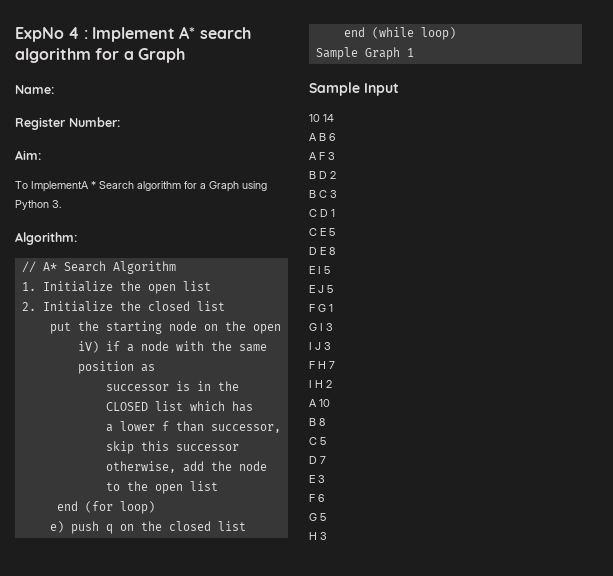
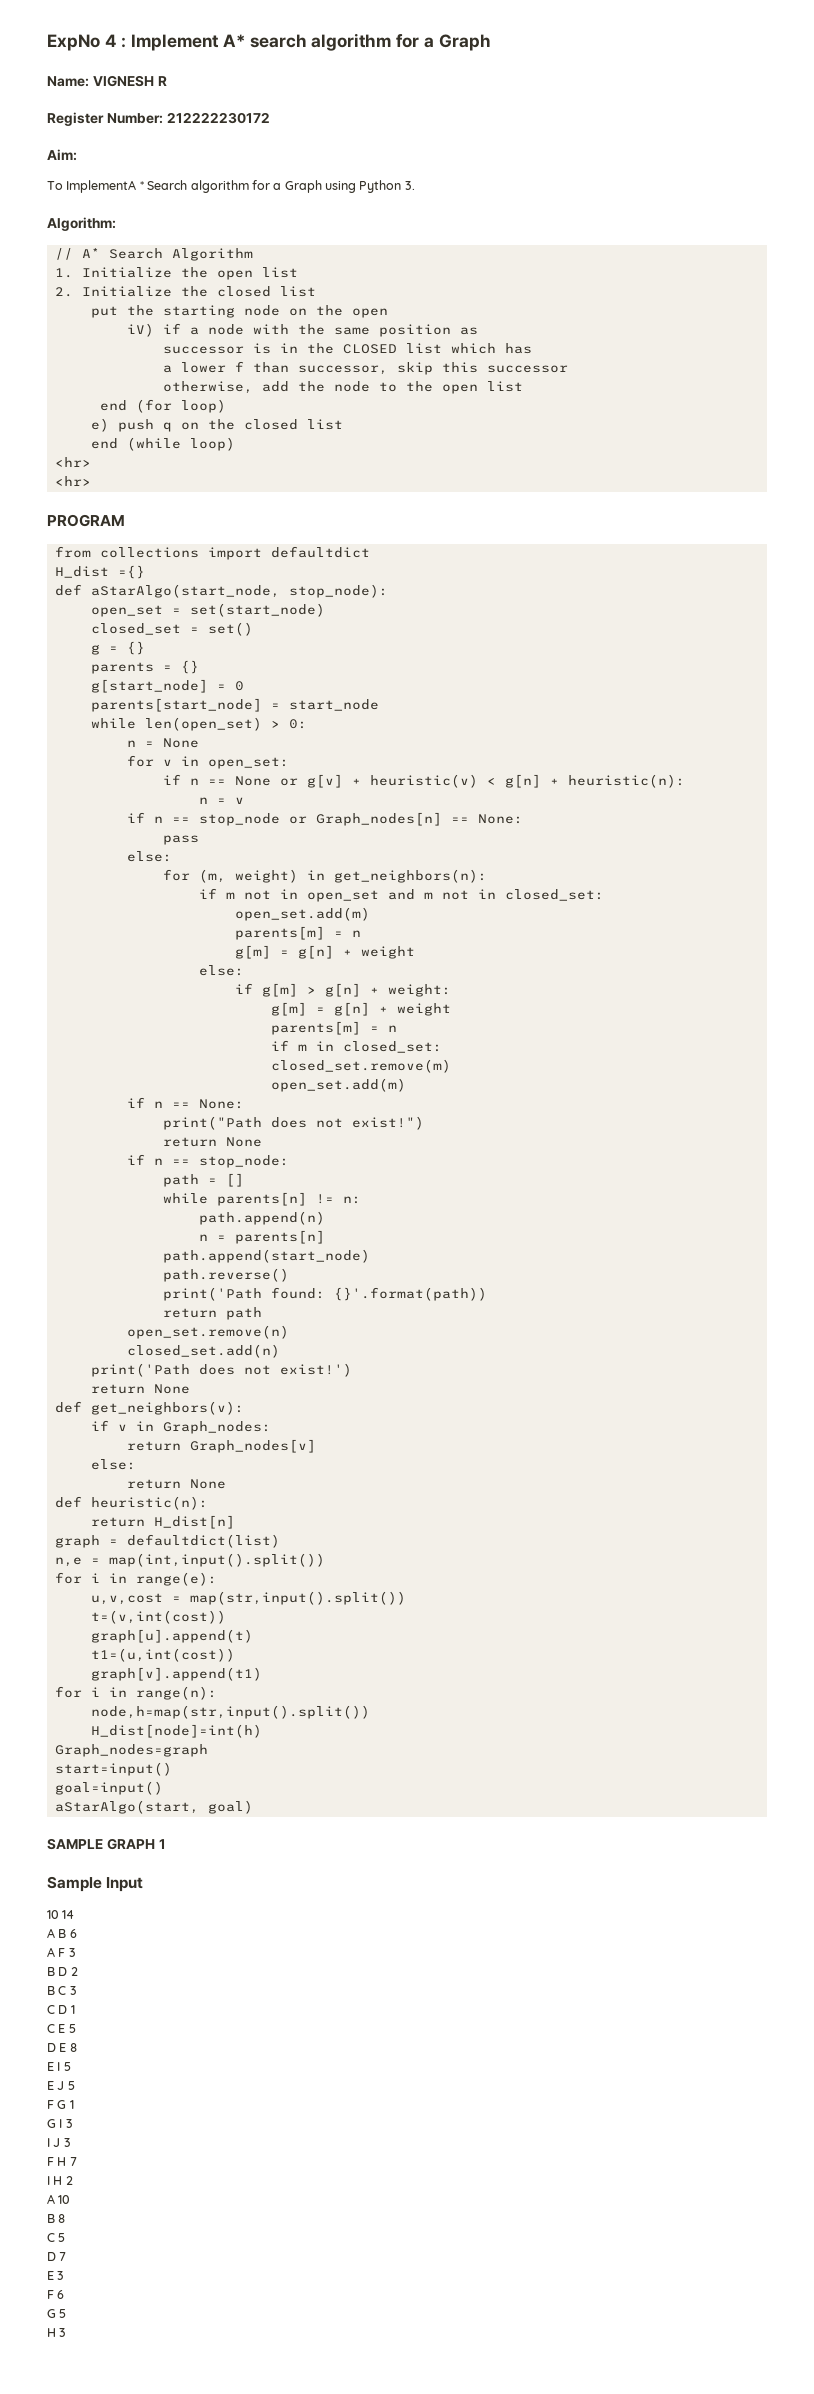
- Name:
+ Name: VIGNESH R
- Register Number:
+ Register Number: 212222230172
  end (while loop)
- Sample Graph 1
+ <hr>
+ <hr>
+ PROGRAM
+ from collections import defaultdict
+ H_dist ={}
+ def aStarAlgo(start_node, stop_node):
+ open_set = set(start_node)
+ closed_set = set()
+ g = {}
+ parents = {}
+ g[start_node] = 0
+ parents[start_node] = start_node
+ while len(open_set) > 0:
+ n = None
+ for v in open_set:
+ if n == None or g[v] + heuristic(v) < g[n] + heuristic(n):
+ n = v
+ if n == stop_node or Graph_nodes[n] == None:
+ pass
+ else:
+ for (m, weight) in get_neighbors(n):
+ if m not in open_set and m not in closed_set:
+ open_set.add(m)
+ parents[m] = n
+ g[m] = g[n] + weight
+ else:
+ if g[m] > g[n] + weight:
+ g[m] = g[n] + weight
+ parents[m] = n
+ if m in closed_set:
+ closed_set.remove(m)
+ open_set.add(m)
+ if n == None:
+ print("Path does not exist!")
+ return None
+ if n == stop_node:
+ path = []
+ while parents[n] != n:
+ path.append(n)
+ n = parents[n]
+ path.append(start_node)
+ path.reverse()
+ print('Path found: {}'.format(path))
+ return path
+ open_set.remove(n)
+ closed_set.add(n)
+ print('Path does not exist!')
+ return None
+ def get_neighbors(v):
+ if v in Graph_nodes:
+ return Graph_nodes[v]
+ else:
+ return None
+ def heuristic(n):
+ return H_dist[n]
+ graph = defaultdict(list)
+ n,e = map(int,input().split())
+ for i in range(e):
+ u,v,cost = map(str,input().split())
+ t=(v,int(cost))
+ graph[u].append(t)
+ t1=(u,int(cost))
+ graph[v].append(t1)
+ for i in range(n):
+ node,h=map(str,input().split())
+ H_dist[node]=int(h)
+ Graph_nodes=graph
+ start=input()
+ goal=input()
+ aStarAlgo(start, goal)
+ SAMPLE GRAPH 1

